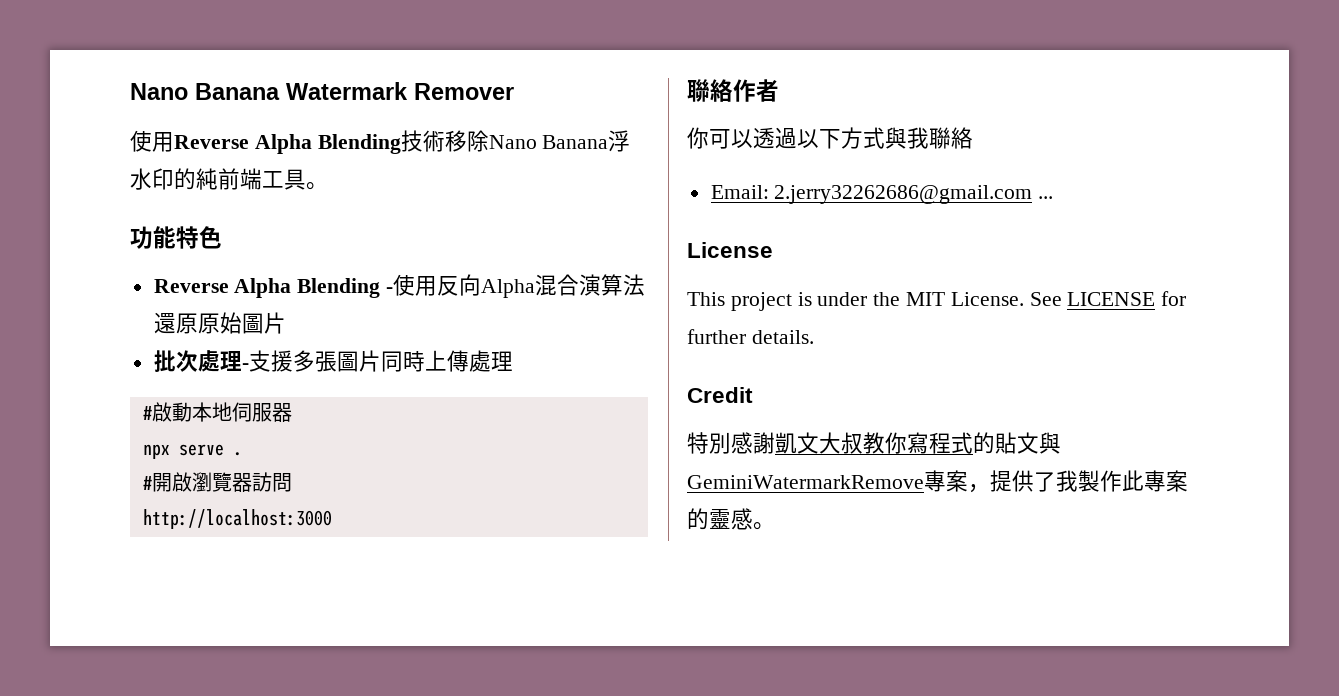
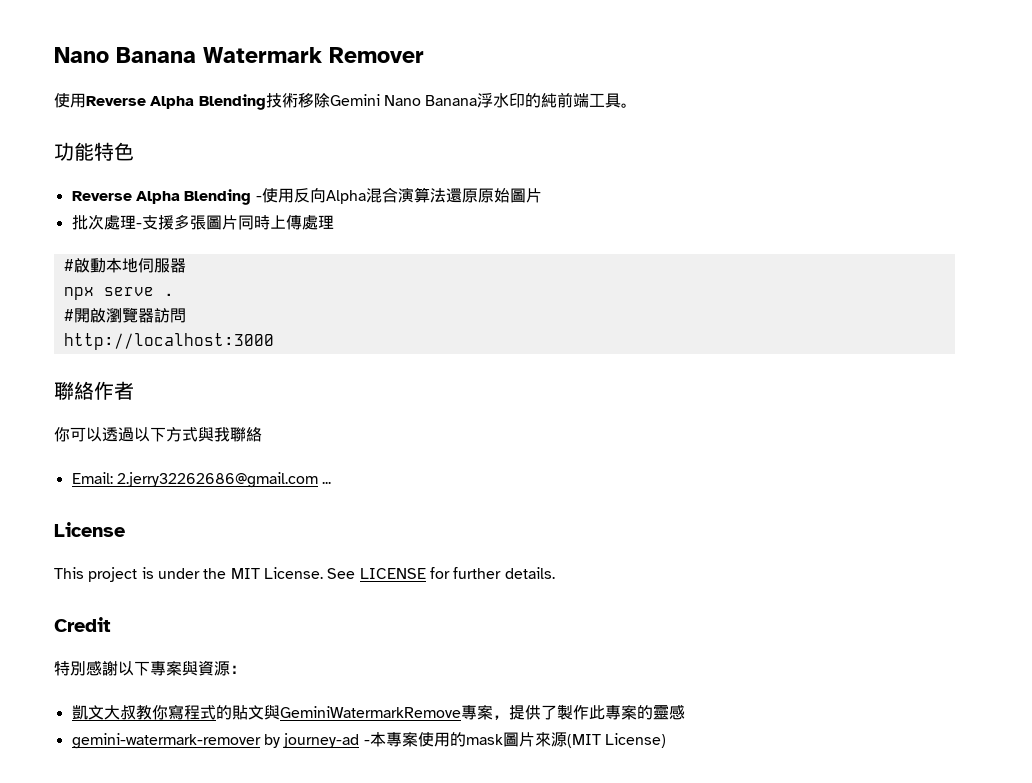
- 使用Reverse Alpha Blending技術移除Nano Banana浮水印的純前端工具。
+ 使用Reverse Alpha Blending技術移除Gemini Nano Banana浮水印的純前端工具。
- 特別感謝凱文大叔教你寫程式的貼文與GeminiWatermarkRemove專案，提供了我製作此專案的靈感。
+ 特別感謝以下專案與資源：
+ 凱文大叔教你寫程式的貼文與GeminiWatermarkRemove專案，提供了製作此專案的靈感
+ gemini-watermark-remover by journey-ad -本專案使用的mask圖片來源(MIT License)

